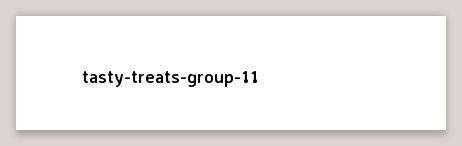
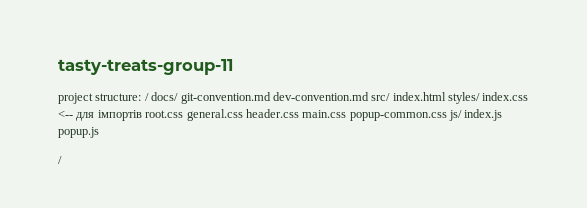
+ project structure: / docs/ git-convention.md dev-convention.md src/ index.html styles/ index.css <-- для імпортів root.css general.css header.css main.css popup-common.css js/ index.js popup.js
+ /

